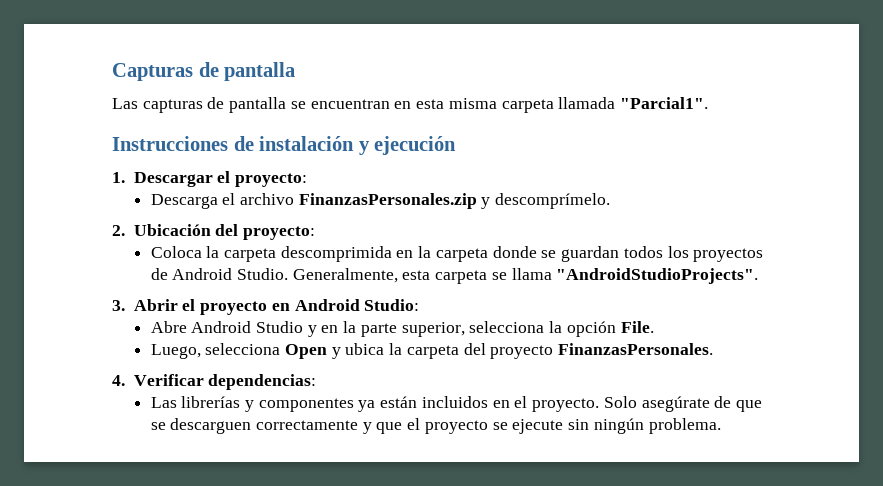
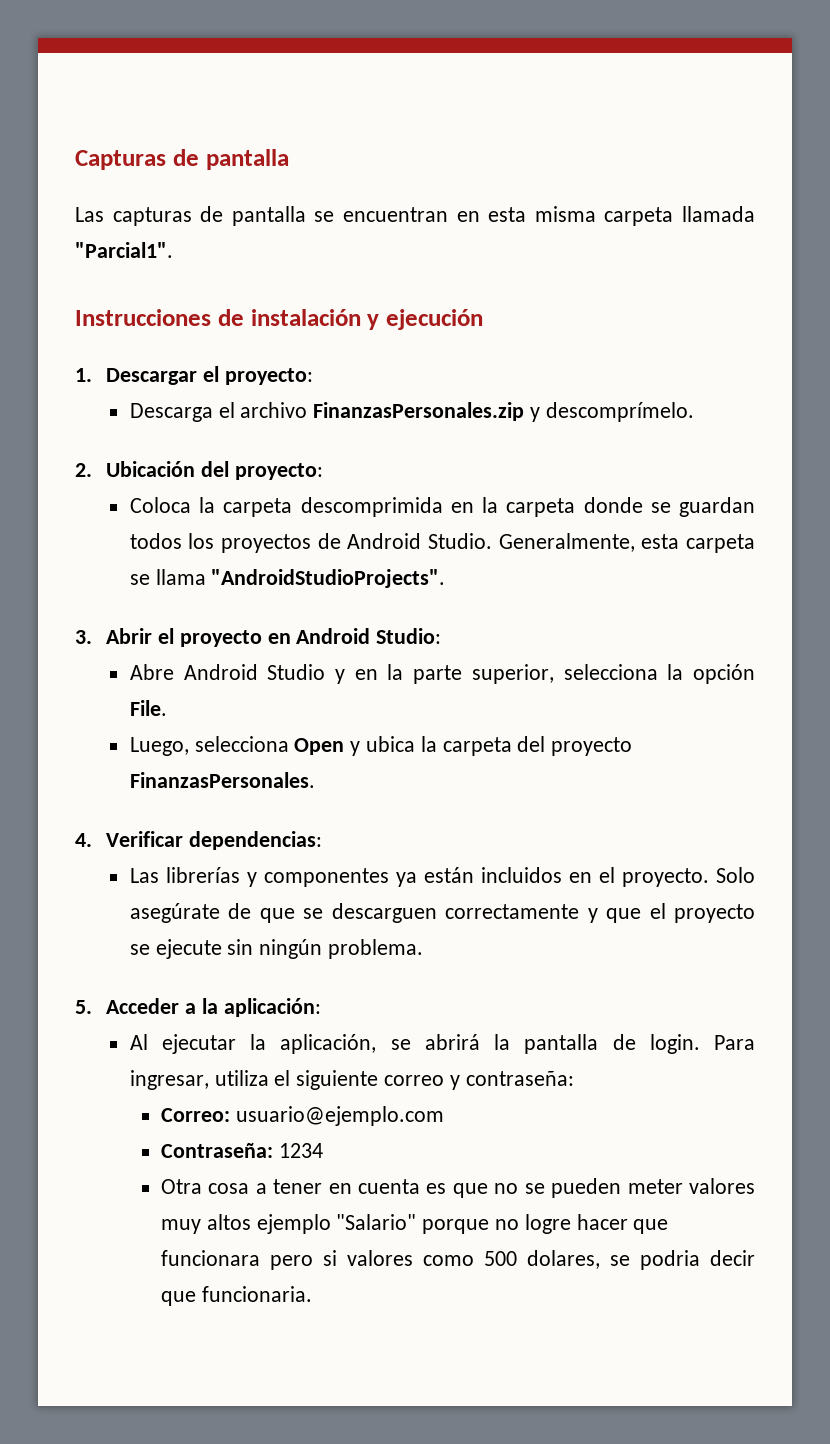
+ 5. Acceder a la aplicación:
+ Al ejecutar la aplicación, se abrirá la pantalla de login. Para ingresar, utiliza el siguiente correo y contraseña:
+ Correo: usuario@ejemplo.com
+ Contraseña: 1234
+ Otra cosa a tener en cuenta es que no se pueden meter valores muy altos ejemplo "Salario" porque no logre hacer que funcionara pero si valores como 500 dolares, se podria decir que funcionaria.

